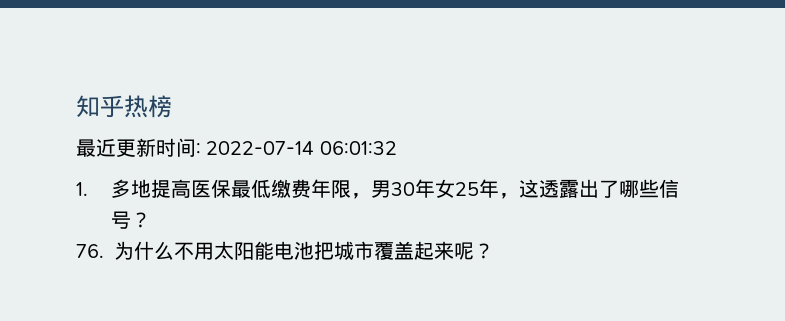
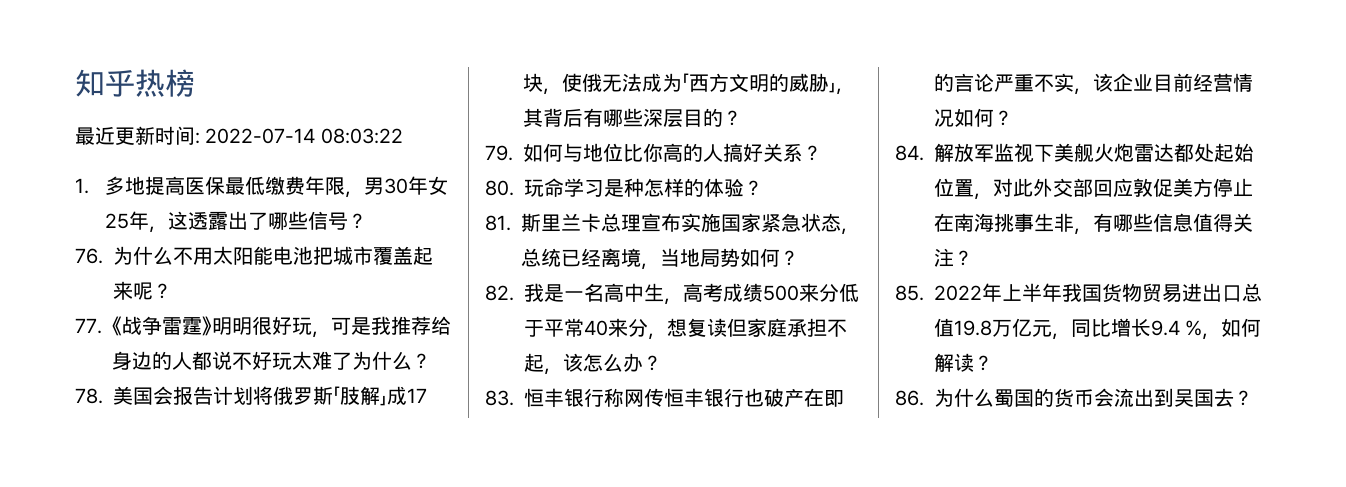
- 最近更新时间: 2022-07-14 06:01:32
+ 最近更新时间: 2022-07-14 08:03:22
+ 77.《战争雷霆》明明很好玩，可是我推荐给身边的人都说不好玩太难了为什么？
+ 78.美国会报告计划将俄罗斯「肢解」成17块，使俄无法成为「西方文明的威胁」，其背后有哪些深层目的？
+ 79.如何与地位比你高的人搞好关系？
+ 80.玩命学习是种怎样的体验？
+ 81.斯里兰卡总理宣布实施国家紧急状态，总统已经离境，当地局势如何？
+ 82.我是一名高中生，高考成绩500来分低于平常40来分，想复读但家庭承担不起，该怎么办？
+ 83.恒丰银行称网传恒丰银行也破产在即的言论严重不实，该企业目前经营情况如何？
+ 84.解放军监视下美舰火炮雷达都处起始位置，对此外交部回应敦促美方停止在南海挑事生非，有哪些信息值得关注？
+ 85. 2022年上半年我国货物贸易进出口总值19.8万亿元，同比增长9.4 %，如何解读？
+ 86.为什么蜀国的货币会流出到吴国去？

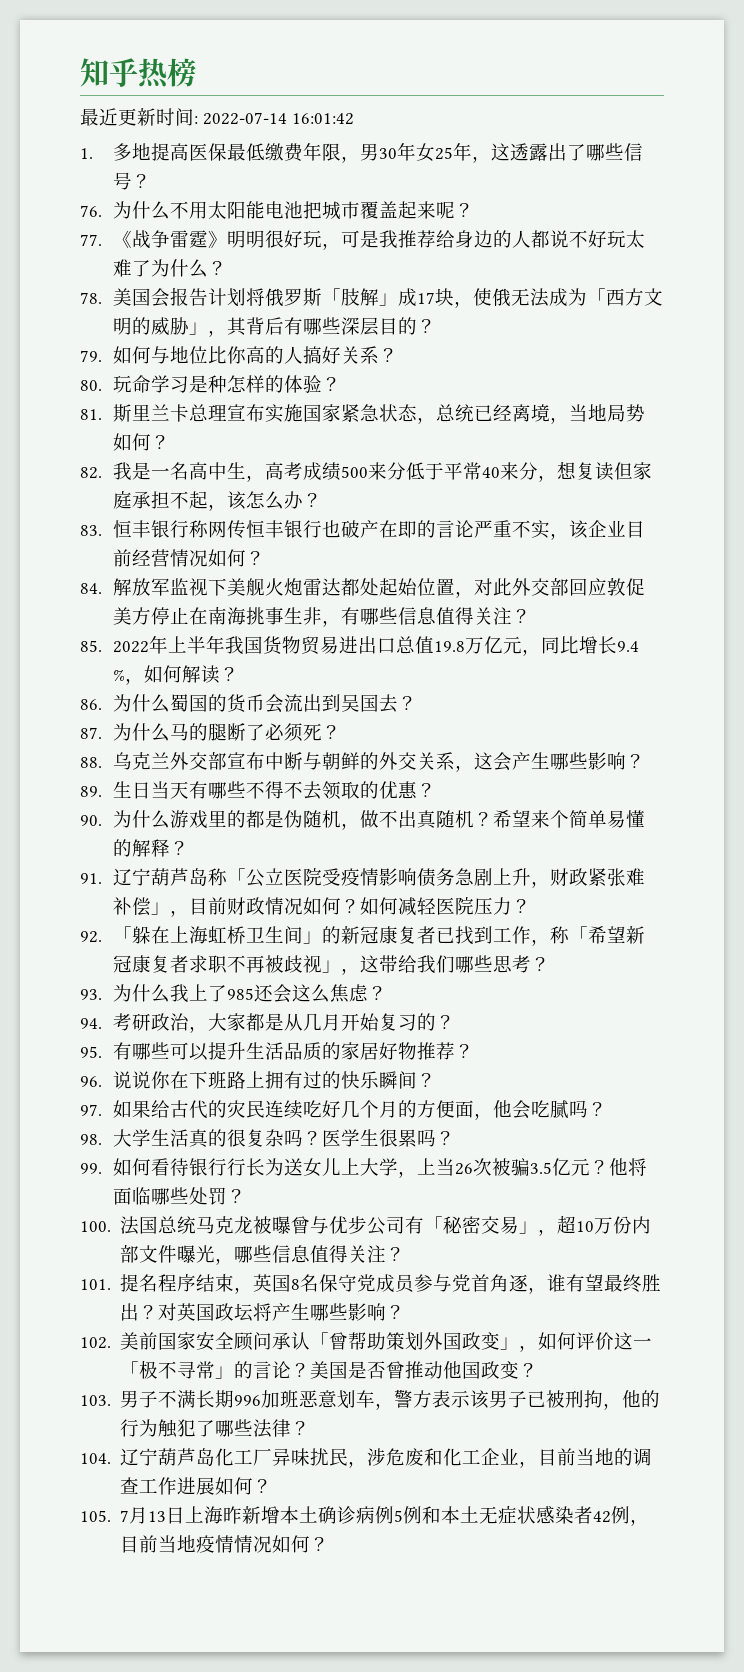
- 最近更新时间: 2022-07-14 08:03:22
+ 最近更新时间: 2022-07-14 16:01:42
+ 87.为什么马的腿断了必须死？
+ 88.乌克兰外交部宣布中断与朝鲜的外交关系，这会产生哪些影响？
+ 89.生日当天有哪些不得不去领取的优惠？
+ 90.为什么游戏里的都是伪随机，做不出真随机？希望来个简单易懂的解释？
+ 91.辽宁葫芦岛称「公立医院受疫情影响债务急剧上升，财政紧张难补偿」，目前财政情况如何？如何减轻医院压力？
+ 92.「躲在上海虹桥卫生间」的新冠康复者已找到工作，称「希望新冠康复者求职不再被歧视」，这带给我们哪些思考？
+ 93.为什么我上了985还会这么焦虑？
+ 94.考研政治，大家都是从几月开始复习的？
+ 95.有哪些可以提升生活品质的家居好物推荐？
+ 96.说说你在下班路上拥有过的快乐瞬间？
+ 97.如果给古代的灾民连续吃好几个月的方便面，他会吃腻吗？
+ 98.大学生活真的很复杂吗？医学生很累吗？
+ 99.如何看待银行行长为送女儿上大学，上当26次被骗3.5亿元？他将面临哪些处罚？
+ 100.法国总统马克龙被曝曾与优步公司有「秘密交易」，超10万份内部文件曝光，哪些信息值得关注？
+ 101.提名程序结束，英国8名保守党成员参与党首角逐，谁有望最终胜出？对英国政坛将产生哪些影响？
+ 102.美前国家安全顾问承认「曾帮助策划外国政变」，如何评价这一「极不寻常」的言论？美国是否曾推动他国政变？
+ 103.男子不满长期996加班恶意划车，警方表示该男子已被刑拘，他的行为触犯了哪些法律？
+ 104.辽宁葫芦岛化工厂异味扰民，涉危废和化工企业，目前当地的调查工作进展如何？
+ 105. 7月13日上海昨新增本土确诊病例5例和本土无症状感染者42例，目前当地疫情情况如何？

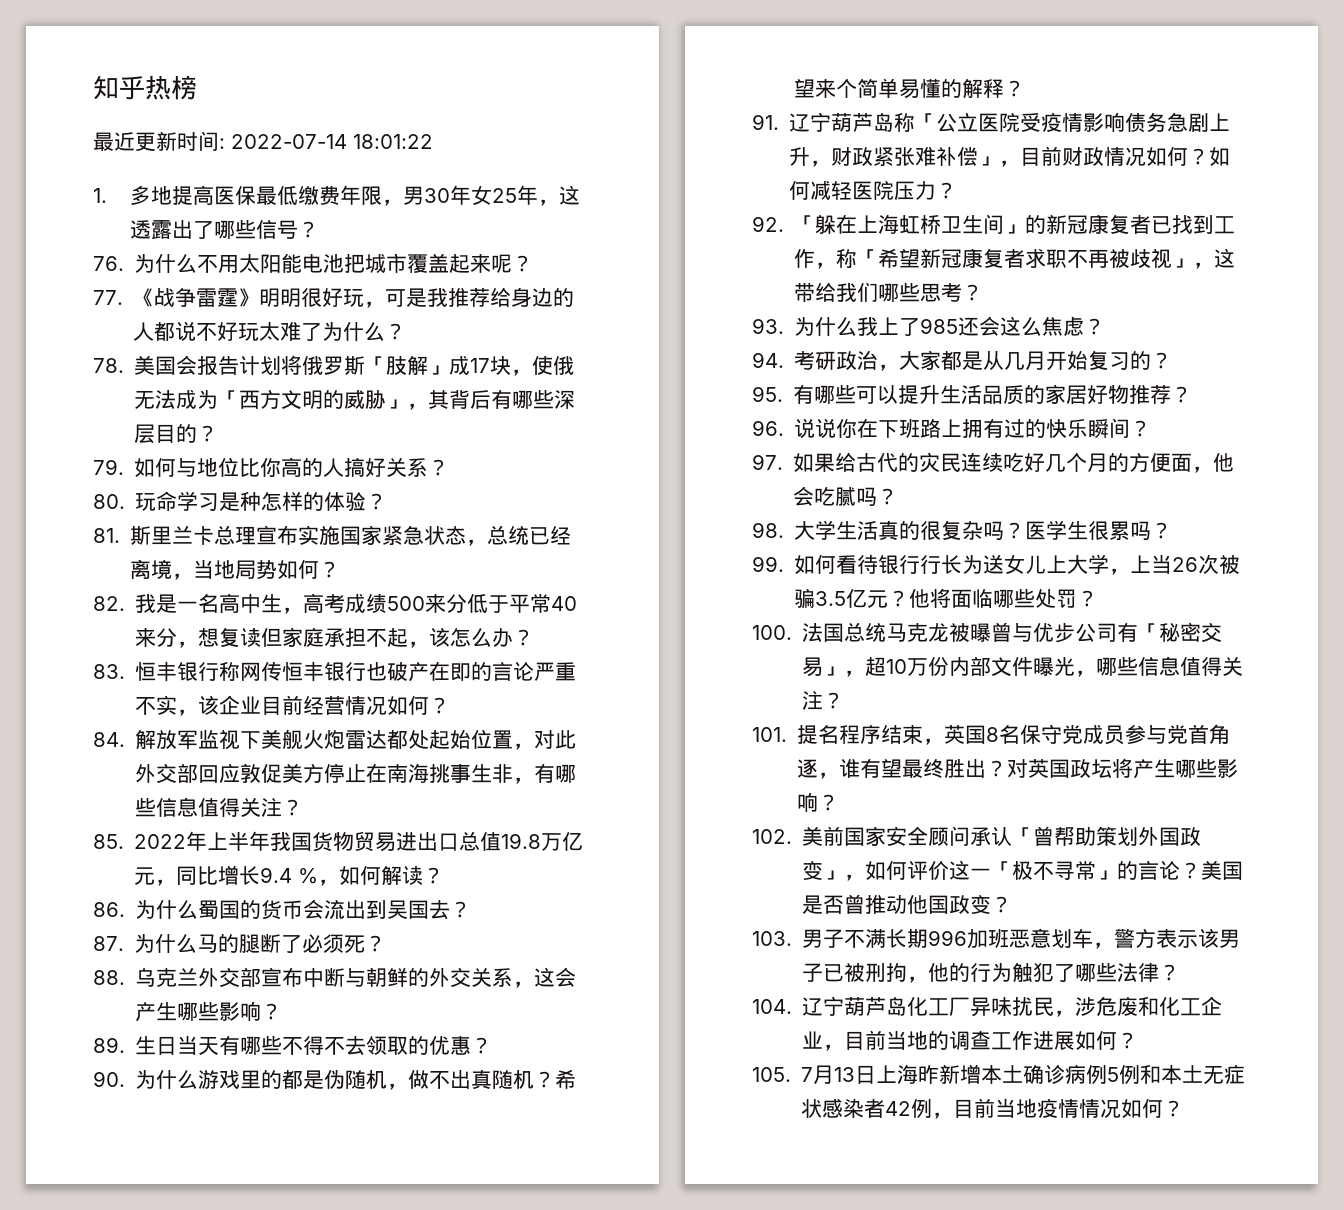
- 最近更新时间: 2022-07-14 16:01:42
+ 最近更新时间: 2022-07-14 18:01:22

